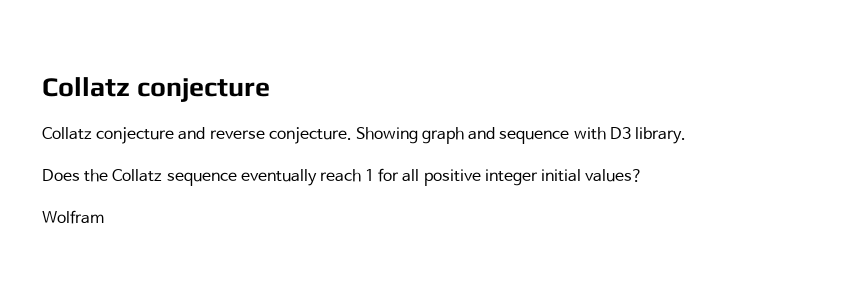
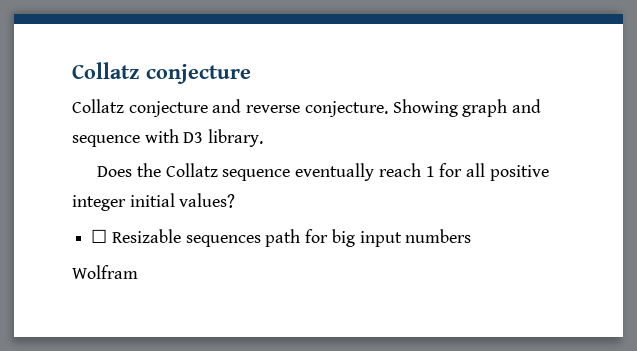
+ ☐ Resizable sequences path for big input numbers

